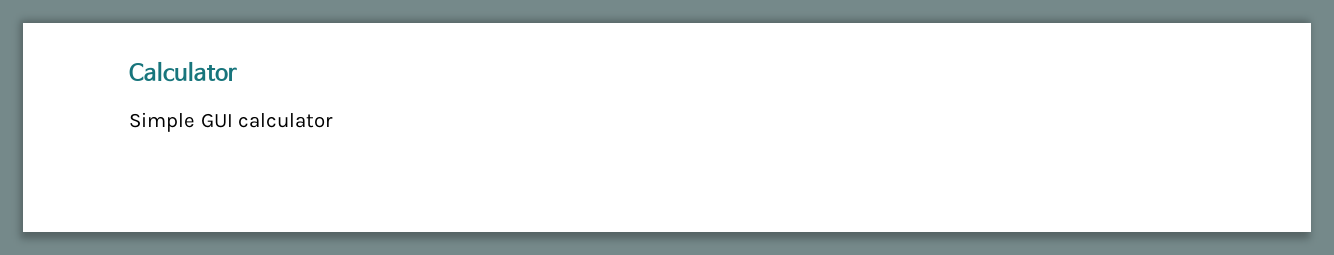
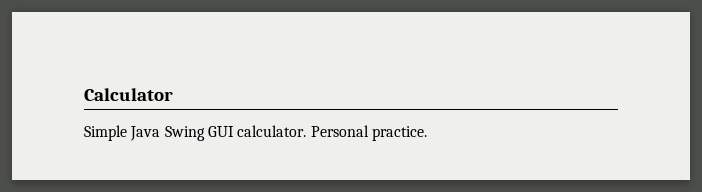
- Simple GUI calculator
+ Simple Java Swing GUI calculator. Personal practice.

